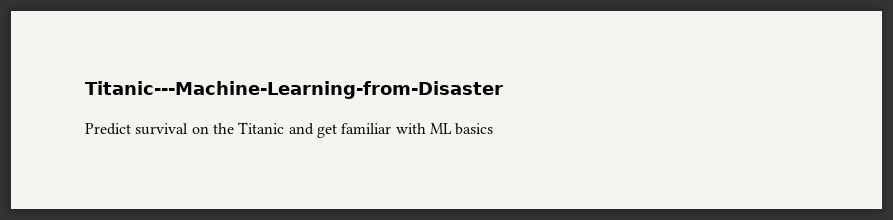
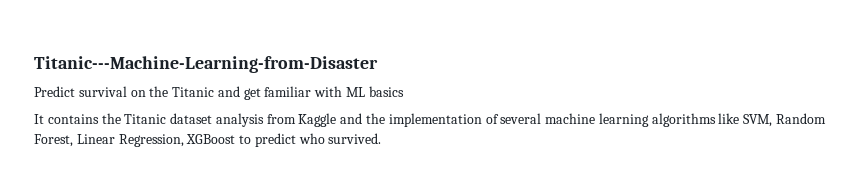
+ It contains the Titanic dataset analysis from Kaggle and the implementation of several machine learning algorithms like SVM, Random Forest, Linear Regression, XGBoost to predict who survived.

